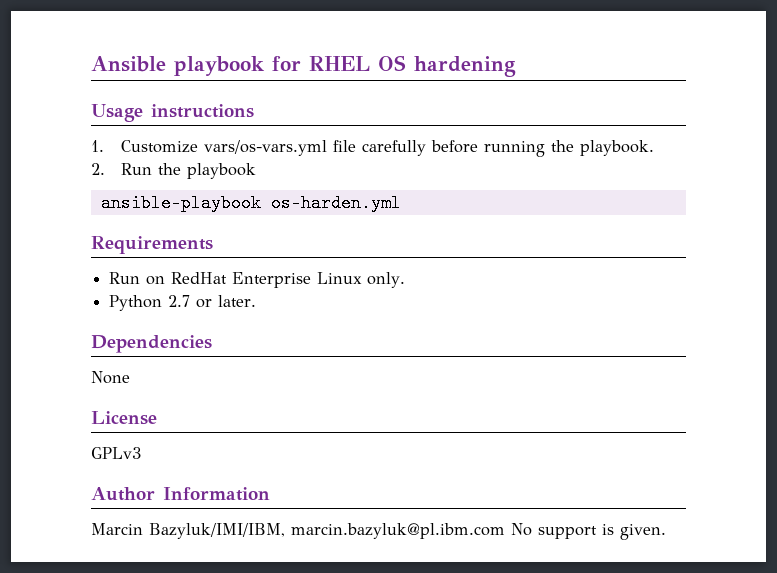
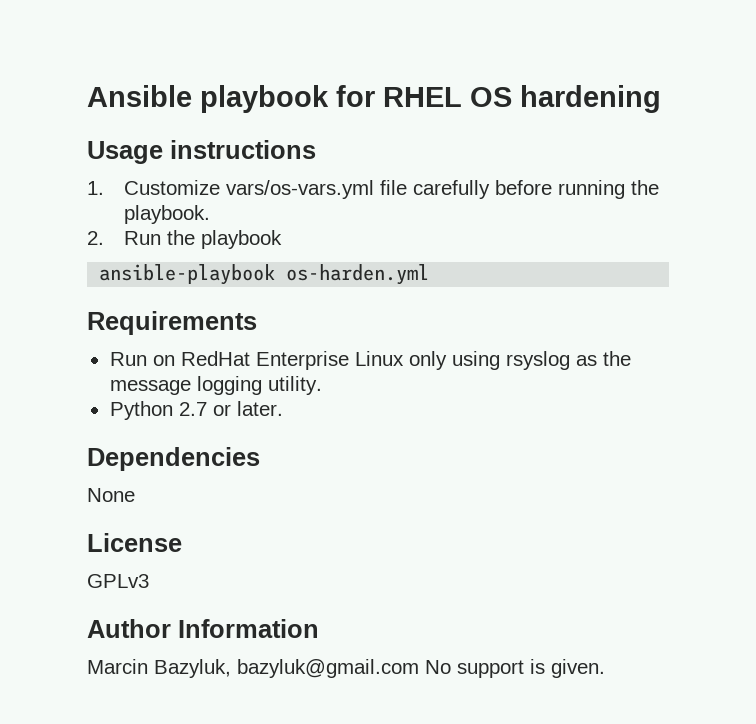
- Run on RedHat Enterprise Linux only.
+ Run on RedHat Enterprise Linux only using rsyslog as the message logging utility.
- Marcin Bazyluk/IMI/IBM, marcin.bazyluk@pl.ibm.com No support is given.
+ Marcin Bazyluk, bazyluk@gmail.com No support is given.

